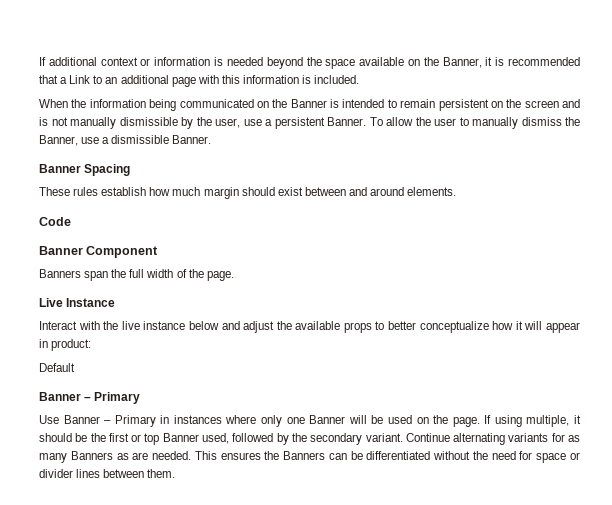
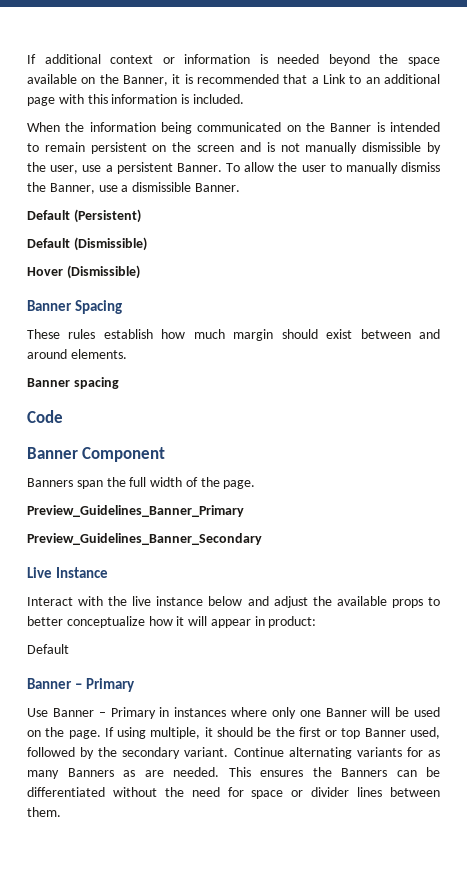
+ Default (Persistent)
+ Default (Dismissible)
+ Hover (Dismissible)
+ Banner spacing
+ Preview_Guidelines_Banner_Primary
+ Preview_Guidelines_Banner_Secondary

